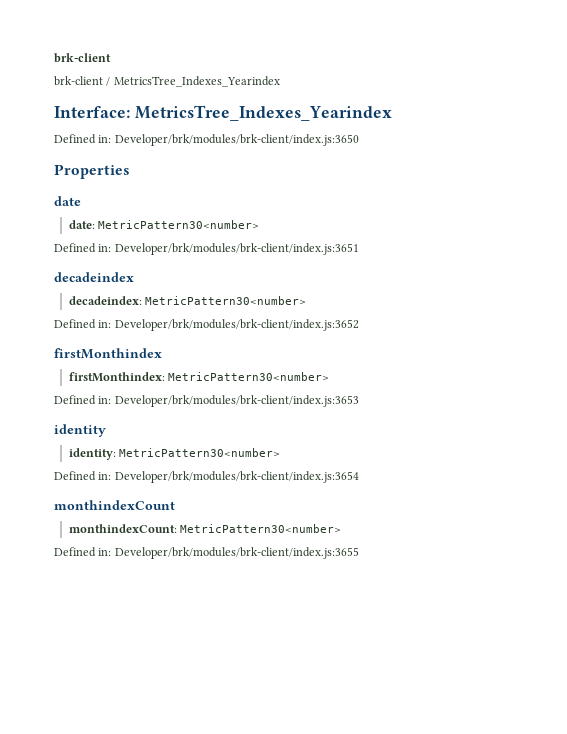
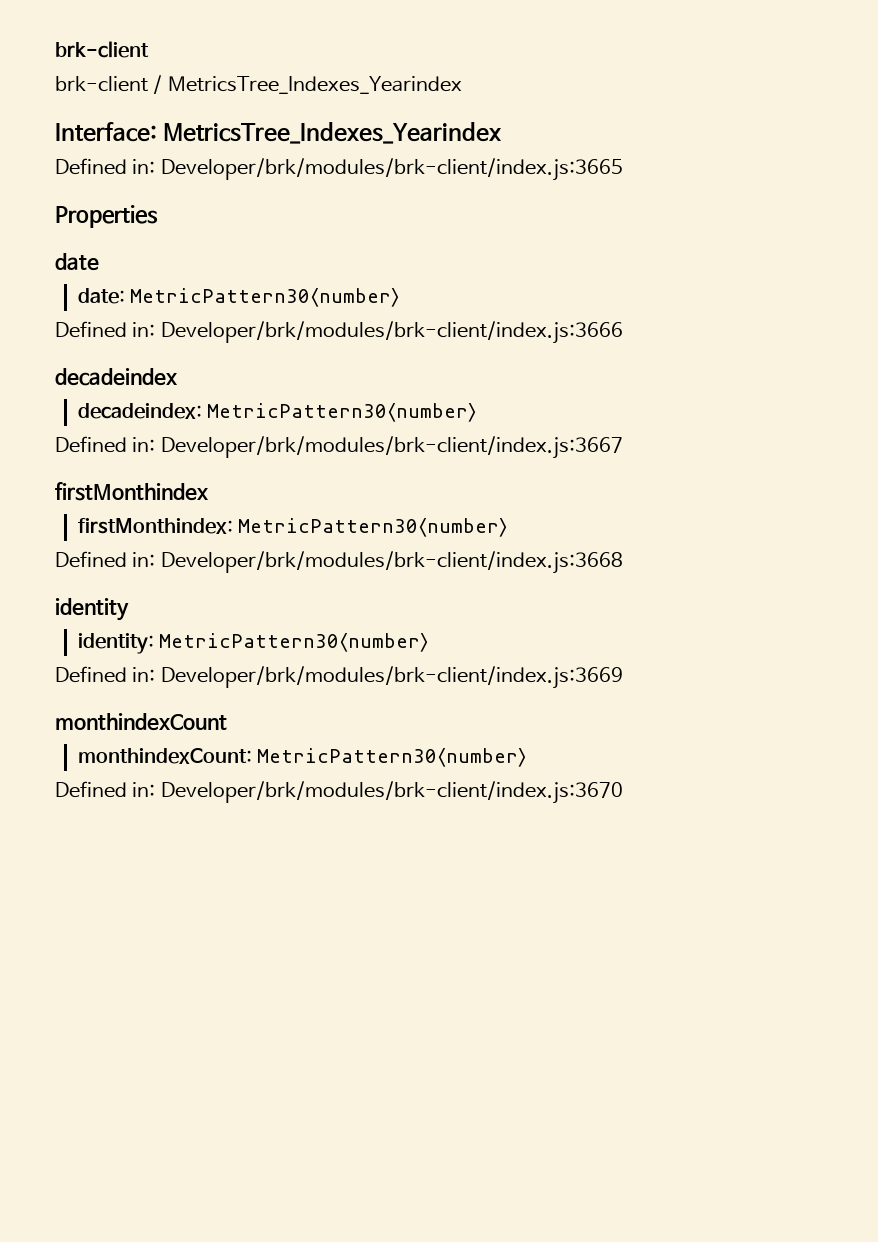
- Defined in: Developer/brk/modules/brk-client/index.js:3650
+ Defined in: Developer/brk/modules/brk-client/index.js:3665
- Defined in: Developer/brk/modules/brk-client/index.js:3651
+ Defined in: Developer/brk/modules/brk-client/index.js:3666
- Defined in: Developer/brk/modules/brk-client/index.js:3652
+ Defined in: Developer/brk/modules/brk-client/index.js:3667
- Defined in: Developer/brk/modules/brk-client/index.js:3653
+ Defined in: Developer/brk/modules/brk-client/index.js:3668
- Defined in: Developer/brk/modules/brk-client/index.js:3654
+ Defined in: Developer/brk/modules/brk-client/index.js:3669
- Defined in: Developer/brk/modules/brk-client/index.js:3655
+ Defined in: Developer/brk/modules/brk-client/index.js:3670

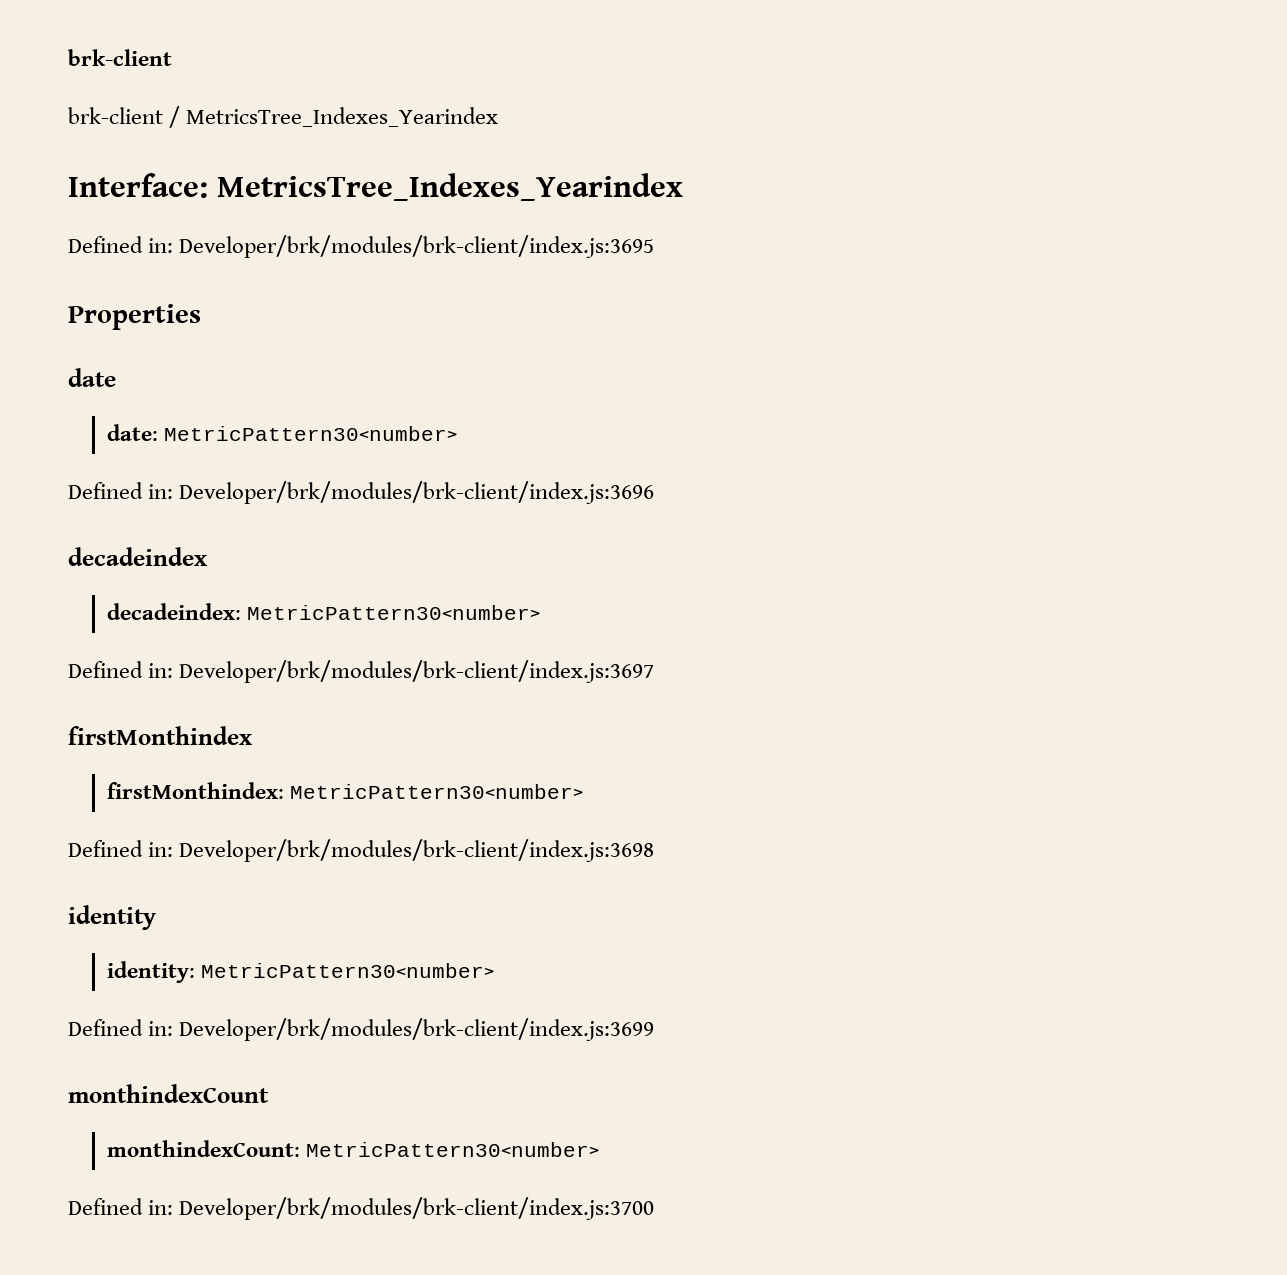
- Defined in: Developer/brk/modules/brk-client/index.js:3665
+ Defined in: Developer/brk/modules/brk-client/index.js:3695
- Defined in: Developer/brk/modules/brk-client/index.js:3666
+ Defined in: Developer/brk/modules/brk-client/index.js:3696
- Defined in: Developer/brk/modules/brk-client/index.js:3667
+ Defined in: Developer/brk/modules/brk-client/index.js:3697
- Defined in: Developer/brk/modules/brk-client/index.js:3668
+ Defined in: Developer/brk/modules/brk-client/index.js:3698
- Defined in: Developer/brk/modules/brk-client/index.js:3669
+ Defined in: Developer/brk/modules/brk-client/index.js:3699
- Defined in: Developer/brk/modules/brk-client/index.js:3670
+ Defined in: Developer/brk/modules/brk-client/index.js:3700

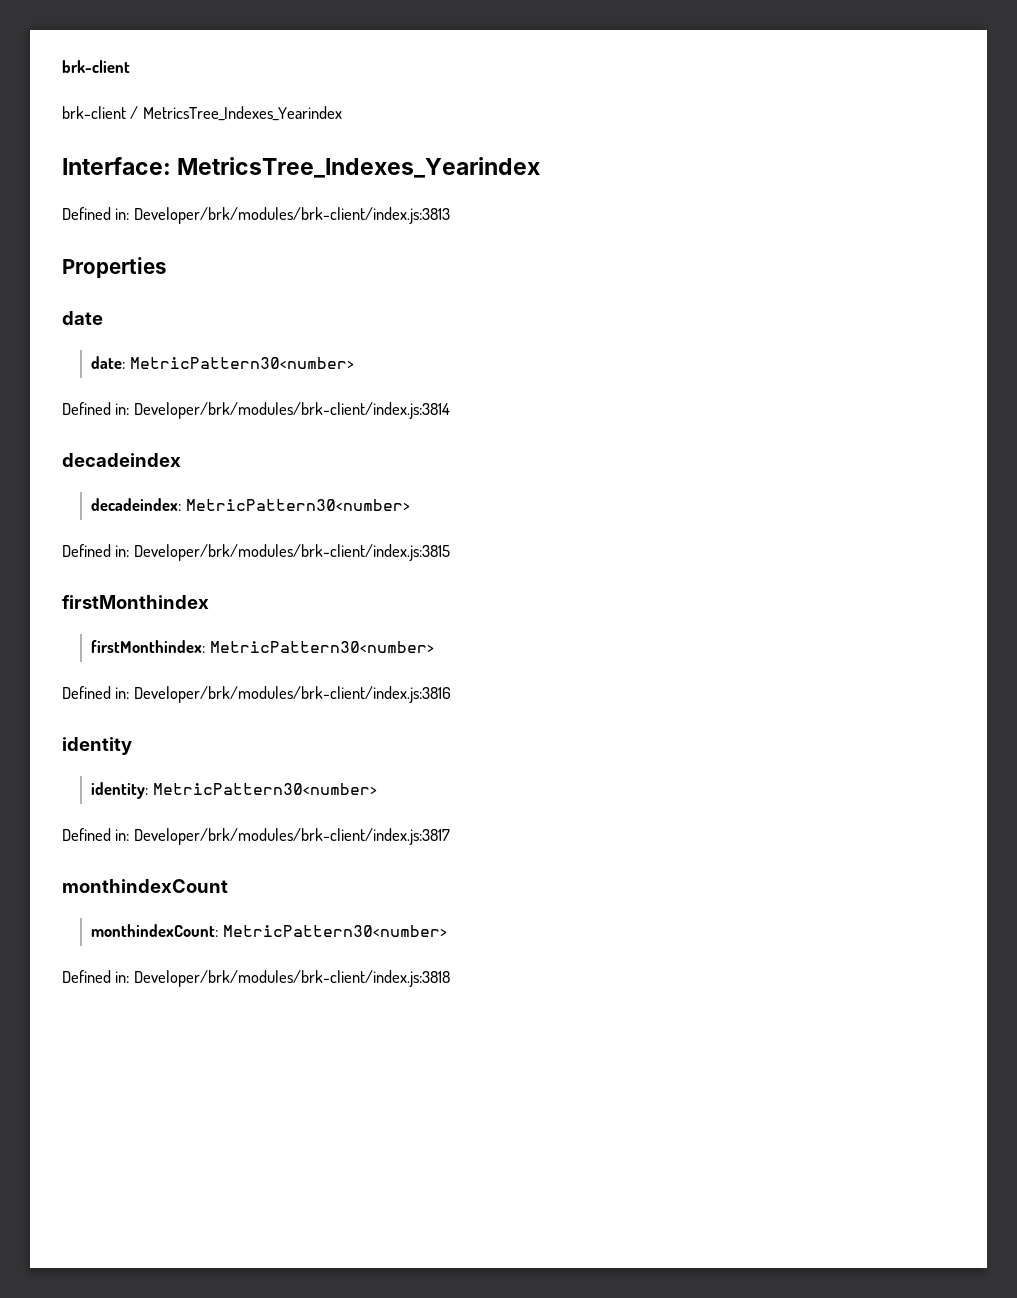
- Defined in: Developer/brk/modules/brk-client/index.js:3695
+ Defined in: Developer/brk/modules/brk-client/index.js:3813
- Defined in: Developer/brk/modules/brk-client/index.js:3696
+ Defined in: Developer/brk/modules/brk-client/index.js:3814
- Defined in: Developer/brk/modules/brk-client/index.js:3697
+ Defined in: Developer/brk/modules/brk-client/index.js:3815
- Defined in: Developer/brk/modules/brk-client/index.js:3698
+ Defined in: Developer/brk/modules/brk-client/index.js:3816
- Defined in: Developer/brk/modules/brk-client/index.js:3699
+ Defined in: Developer/brk/modules/brk-client/index.js:3817
- Defined in: Developer/brk/modules/brk-client/index.js:3700
+ Defined in: Developer/brk/modules/brk-client/index.js:3818

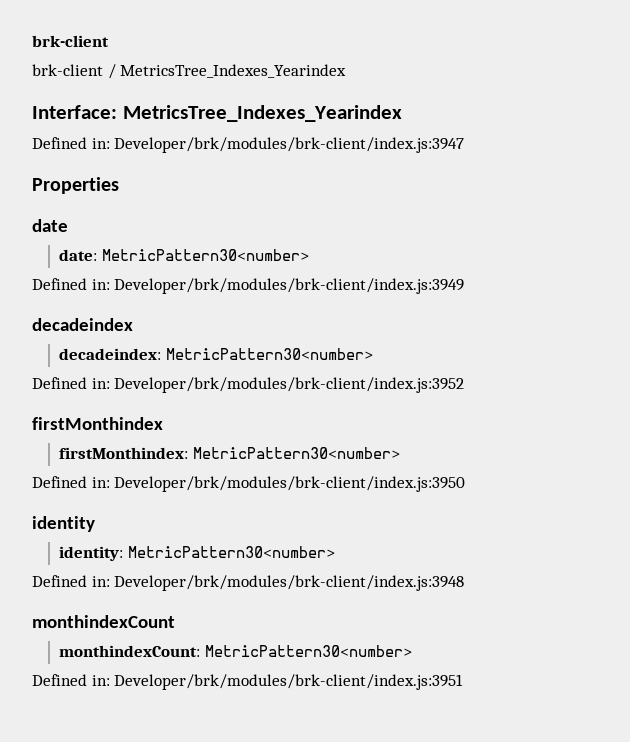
- Defined in: Developer/brk/modules/brk-client/index.js:3813
+ Defined in: Developer/brk/modules/brk-client/index.js:3947
- Defined in: Developer/brk/modules/brk-client/index.js:3814
+ Defined in: Developer/brk/modules/brk-client/index.js:3949
- Defined in: Developer/brk/modules/brk-client/index.js:3815
+ Defined in: Developer/brk/modules/brk-client/index.js:3952
- Defined in: Developer/brk/modules/brk-client/index.js:3816
+ Defined in: Developer/brk/modules/brk-client/index.js:3950
- Defined in: Developer/brk/modules/brk-client/index.js:3817
+ Defined in: Developer/brk/modules/brk-client/index.js:3948
- Defined in: Developer/brk/modules/brk-client/index.js:3818
+ Defined in: Developer/brk/modules/brk-client/index.js:3951

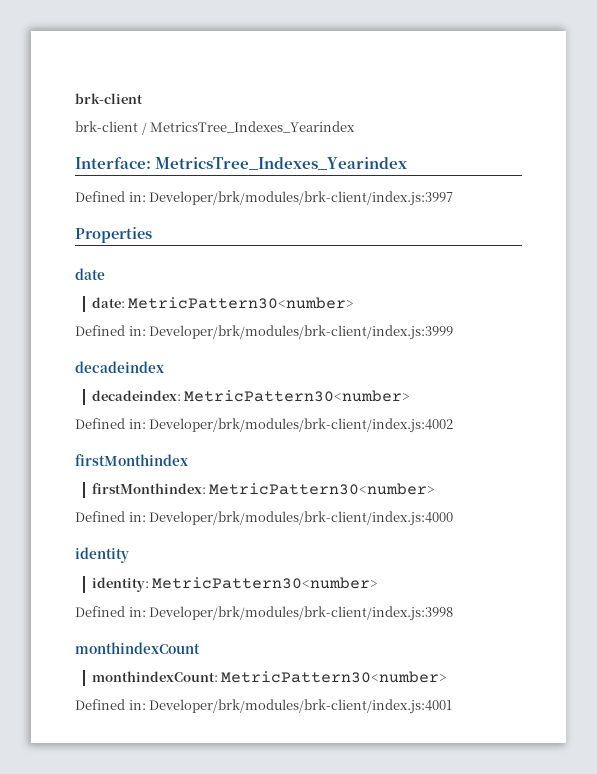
- Defined in: Developer/brk/modules/brk-client/index.js:3947
+ Defined in: Developer/brk/modules/brk-client/index.js:3997
- Defined in: Developer/brk/modules/brk-client/index.js:3949
+ Defined in: Developer/brk/modules/brk-client/index.js:3999
- Defined in: Developer/brk/modules/brk-client/index.js:3952
+ Defined in: Developer/brk/modules/brk-client/index.js:4002
- Defined in: Developer/brk/modules/brk-client/index.js:3950
+ Defined in: Developer/brk/modules/brk-client/index.js:4000
- Defined in: Developer/brk/modules/brk-client/index.js:3948
+ Defined in: Developer/brk/modules/brk-client/index.js:3998
- Defined in: Developer/brk/modules/brk-client/index.js:3951
+ Defined in: Developer/brk/modules/brk-client/index.js:4001

